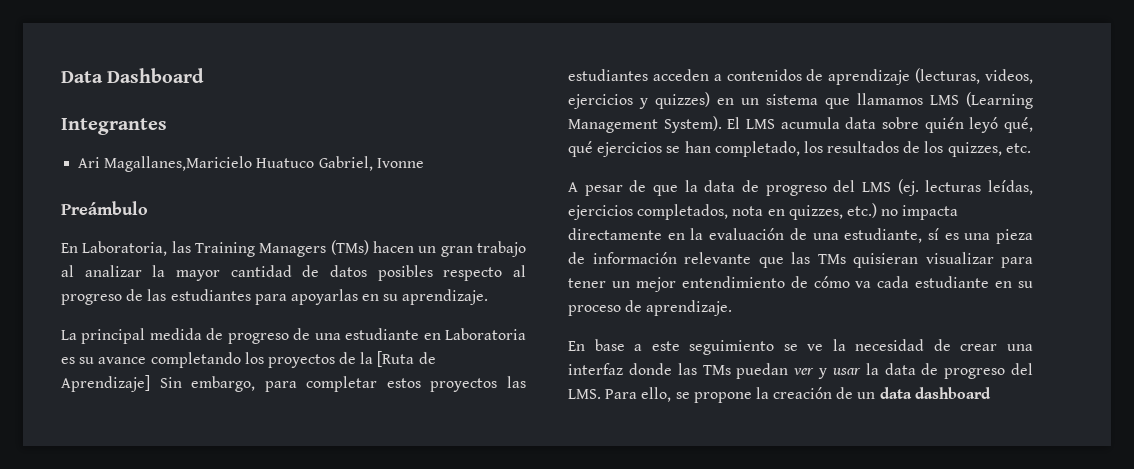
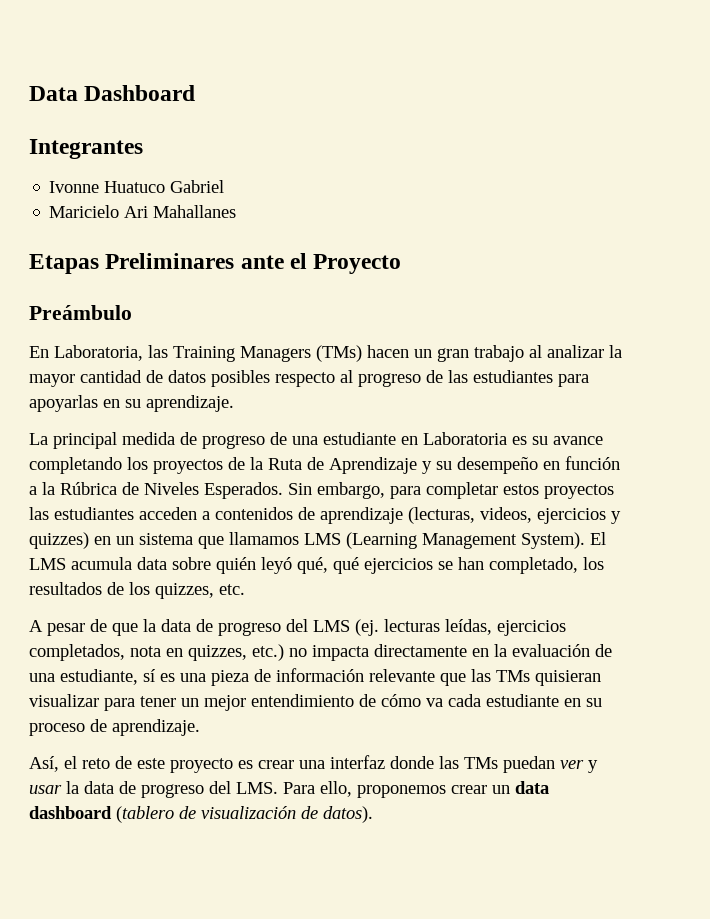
- Ari Magallanes,Maricielo Huatuco Gabriel, Ivonne
+ Ivonne Huatuco Gabriel
+ Maricielo Ari Mahallanes
+ Etapas Preliminares ante el Proyecto
- La principal medida de progreso de una estudiante en Laboratoria es su avance completando los proyectos de la [Ruta de Aprendizaje] Sin embargo, para completar estos proyectos las estudiantes acceden a contenidos de aprendizaje (lecturas, videos, ejercicios y quizzes) en un sistema que llamamos LMS (Learning Management System).
+ La principal medida de progreso de una estudiante en Laboratoria es su avance completando los proyectos de la Ruta de Aprendizaje y su desempeño en función a la Rúbrica de Niveles Esperados. Sin embargo, para completar estos proyectos las estudiantes acceden a contenidos de aprendizaje (lecturas, videos, ejercicios y quizzes) en un sistema que llamamos LMS (Learning Management System).
- En base a este seguimiento se ve la necesidad de crear una interfaz donde las TMs puedan ver y usar la data de progreso del LMS. Para ello, se propone la creación de un data dashboard
+ Así, el reto de este proyecto es crear una interfaz donde las TMs puedan ver y usar la data de progreso del LMS. Para ello, proponemos crear un data dashboard (tablero de visualización de datos).

